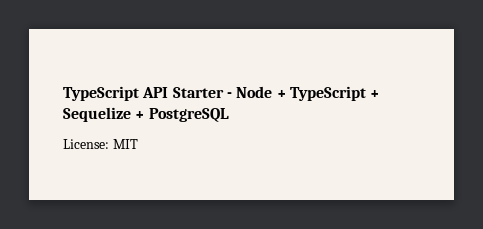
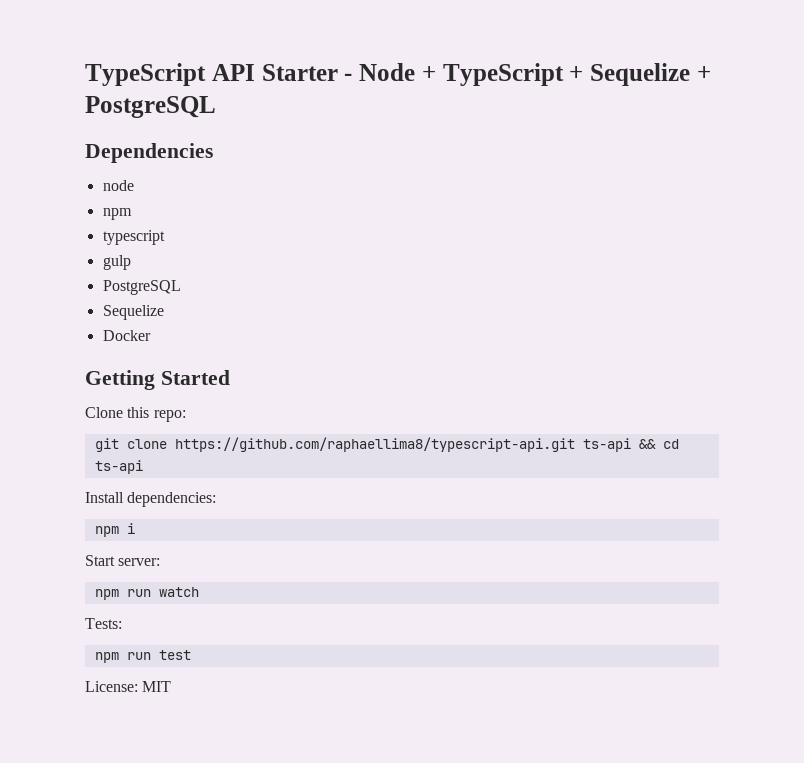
+ Dependencies
+ node
+ npm
+ typescript
+ gulp
+ PostgreSQL
+ Sequelize
+ Docker
+ Getting Started
+ Clone this repo:
+ git clone https://github.com/raphaellima8/typescript-api.git ts-api && cd ts-api
+ Install dependencies:
+ npm i
+ Start server:
+ npm run watch
+ Tests:
+ npm run test

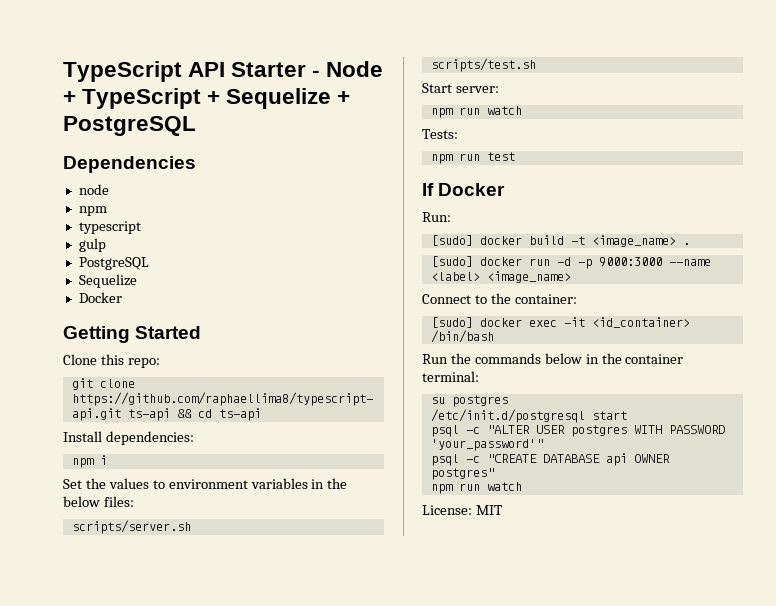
+ Set the values to environment variables in the below files:
+ scripts/server.sh
+ scripts/test.sh
+ If Docker
+ Run:
+ [sudo] docker build -t <image_name> .
+ [sudo] docker run -d -p 9000:3000 --name <label> <image_name>
+ Connect to the container:
+ [sudo] docker exec -it <id_container> /bin/bash
+ Run the commands below in the container terminal:
+ su postgres
+ /etc/init.d/postgresql start
+ psql -c "ALTER USER postgres WITH PASSWORD 'your_password'"
+ psql -c "CREATE DATABASE api OWNER postgres"
+ npm run watch

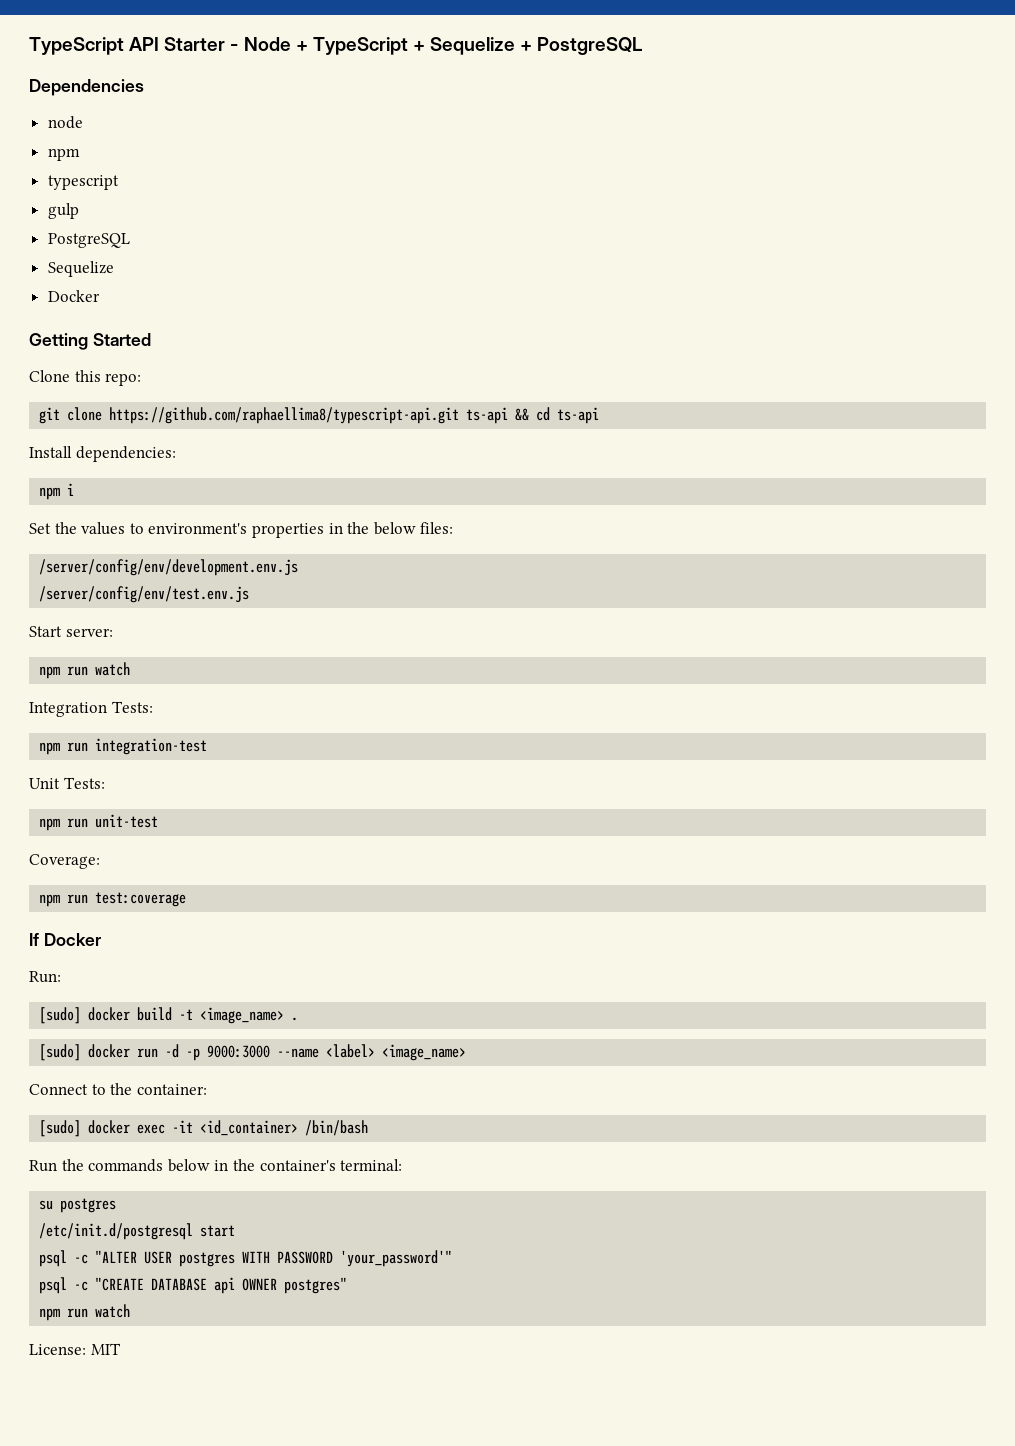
- Set the values to environment variables in the below files:
+ Set the values to environment's properties in the below files:
- scripts/server.sh
- scripts/test.sh
+ /server/config/env/development.env.js
+ /server/config/env/test.env.js
- Tests:
- npm run test
+ Integration Tests:
+ npm run integration-test
+ Unit Tests:
+ npm run unit-test
+ Coverage:
+ npm run test:coverage
- Run the commands below in the container terminal:
+ Run the commands below in the container's terminal:

